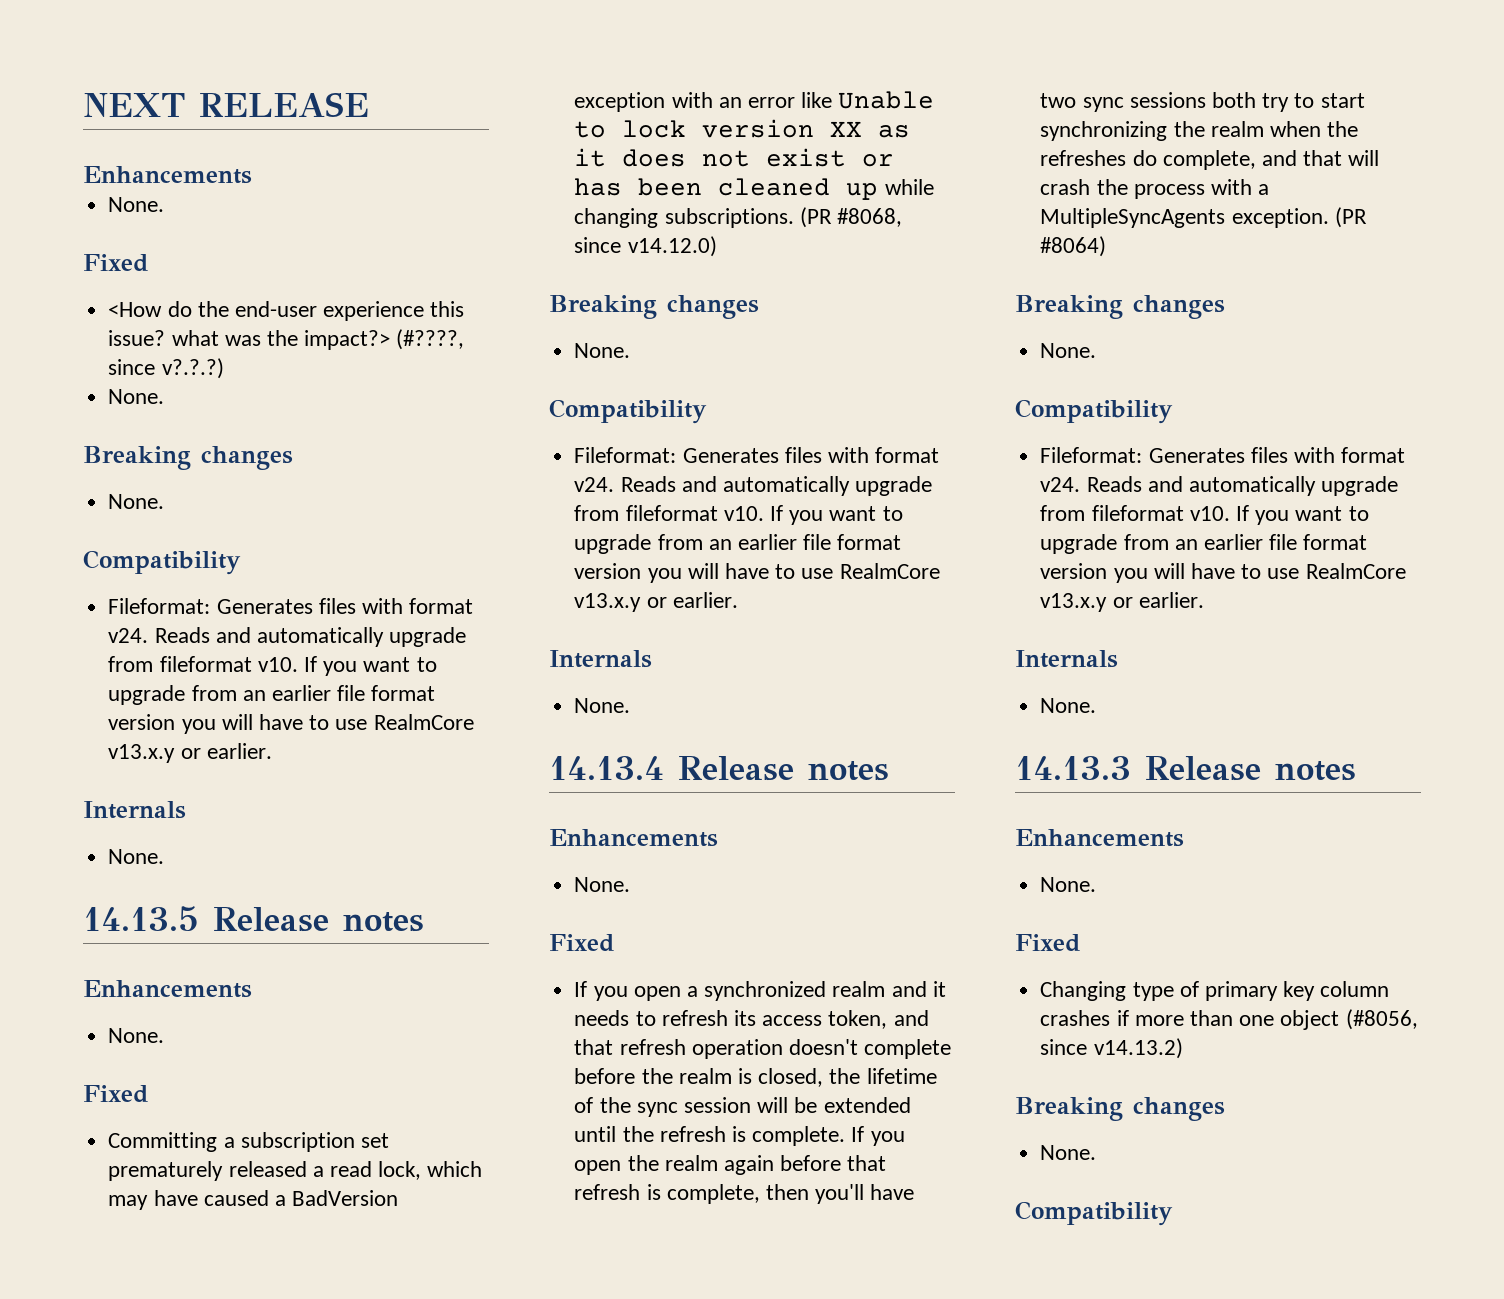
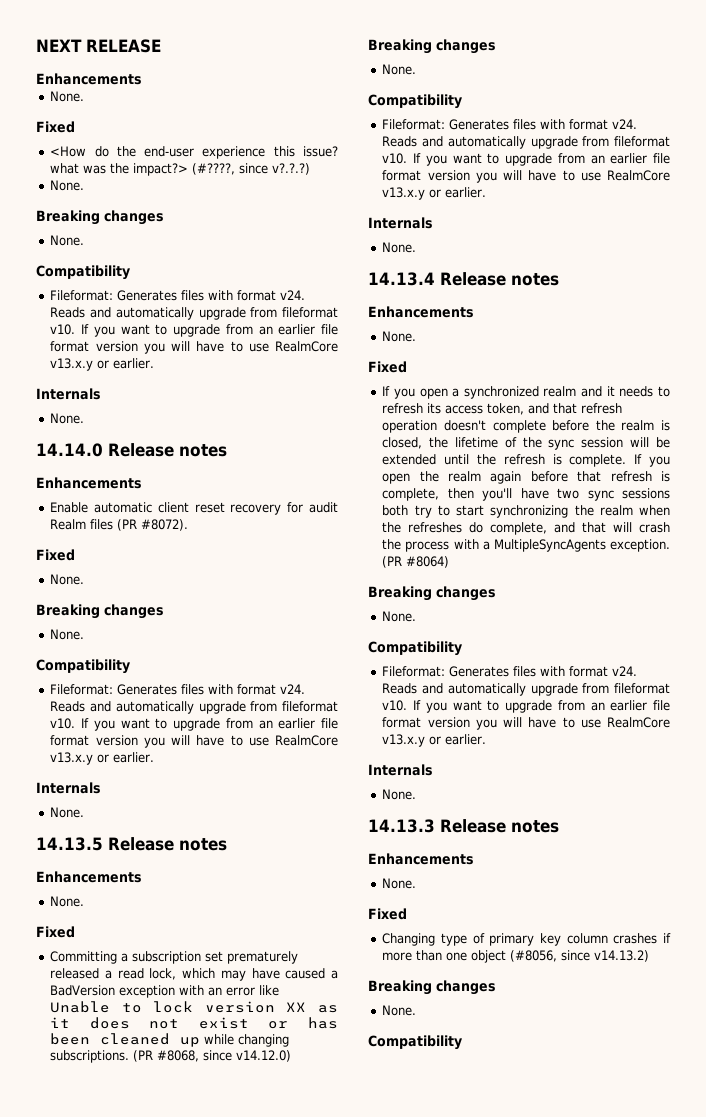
+ 14.14.0 Release notes
+ Enhancements
+ Enable automatic client reset recovery for audit Realm files (PR #8072).
+ Fixed
+ None.
+ Breaking changes
+ None.
+ Compatibility
+ Fileformat: Generates files with format v24. Reads and automatically upgrade from fileformat v10. If you want to upgrade from an earlier file format version you will have to use RealmCore v13.x.y or earlier.
+ Internals
+ None.

